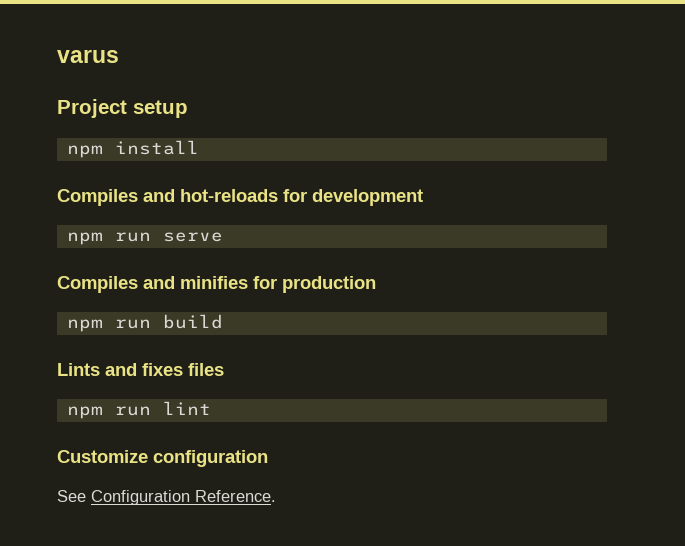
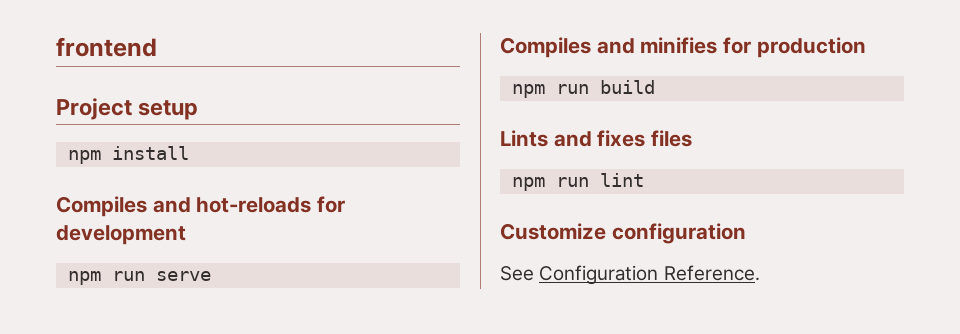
- varus
+ frontend

